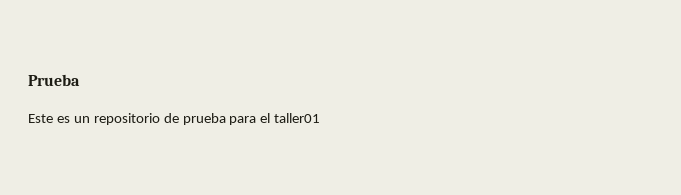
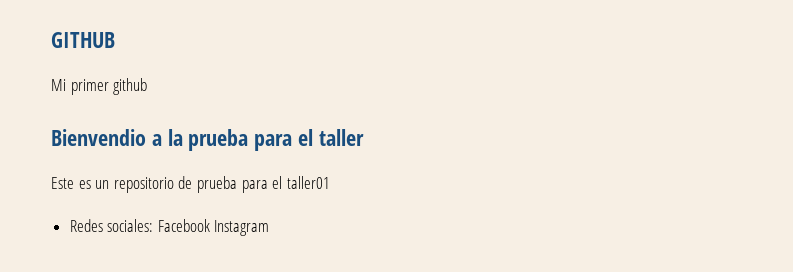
- Prueba
+ GITHUB
+ Mi primer github
+ Bienvendio a la prueba para el taller
+ Redes sociales: Facebook Instagram

